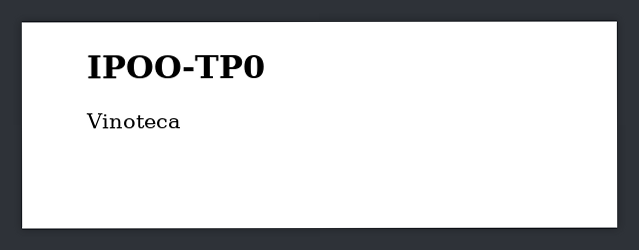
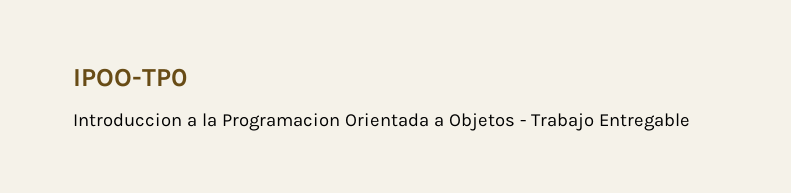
- Vinoteca
+ Introduccion a la Programacion Orientada a Objetos - Trabajo Entregable

